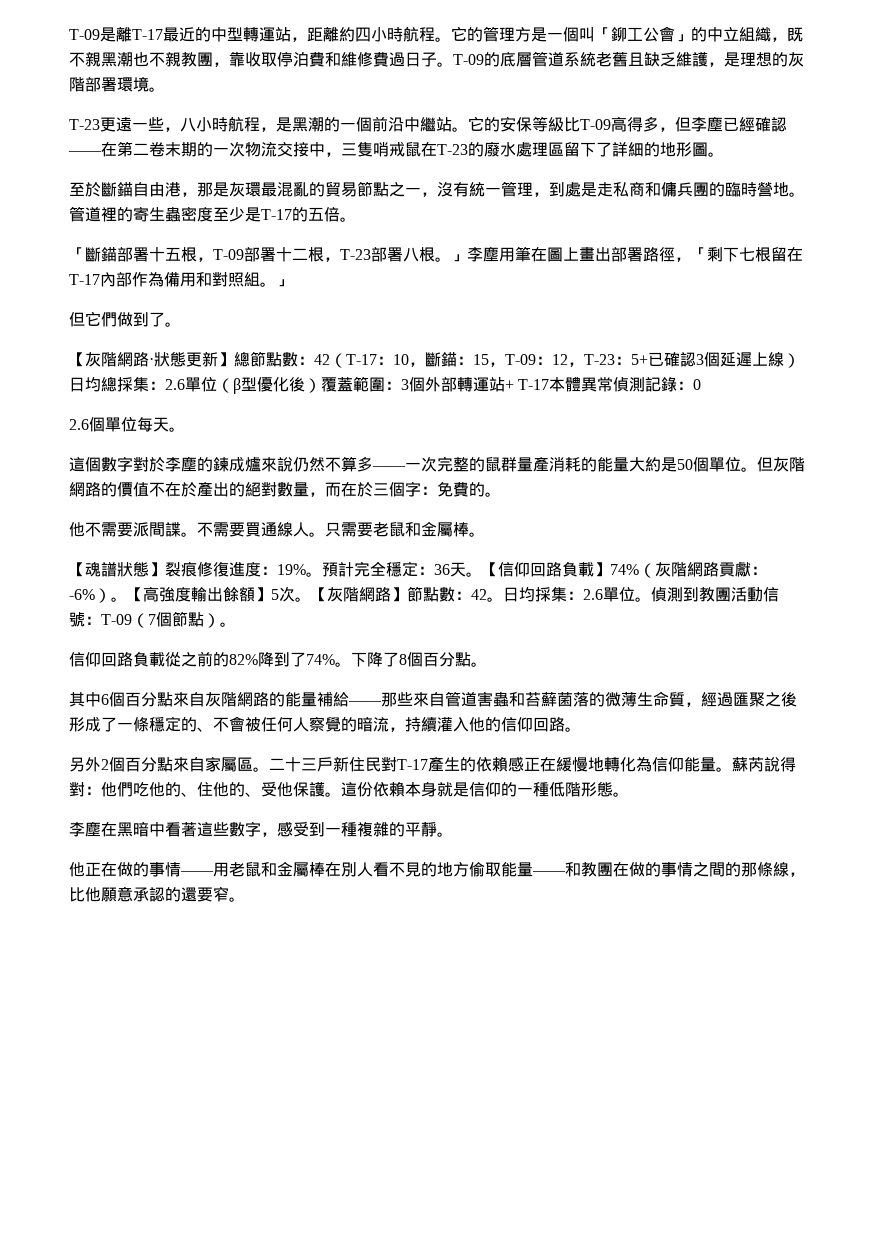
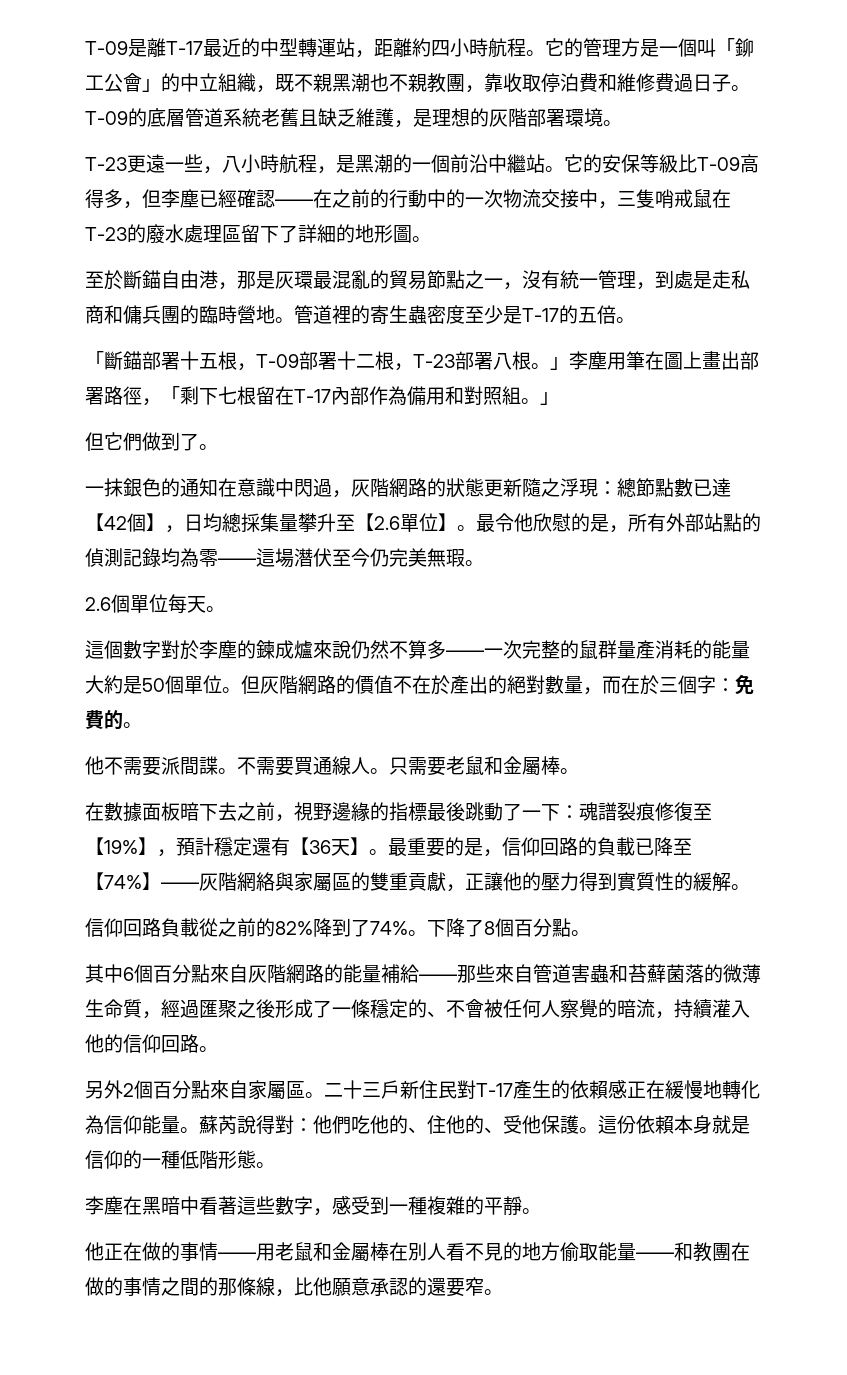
- 它的安保等級比T-09高得多，但李塵已經確認——在第二卷末期的一次物流交接中，三隻哨戒鼠在T-23的廢水處理區留下了詳細的地形圖。
+ 它的安保等級比T-09高得多，但李塵已經確認——在之前的行動中的一次物流交接中，三隻哨戒鼠在T-23的廢水處理區留下了詳細的地形圖。
- 【灰階網路·狀態更新】總節點數：42（T-17：10，斷錨：15，T-09：12，T-23：5+已確認3個延遲上線）日均總採集：2.6單位（β型優化後）覆蓋範圍：3個外部轉運站+ T-17本體異常偵測記錄：0
+ 一抹銀色的通知在意識中閃過，灰階網路的狀態更新隨之浮現：總節點數已達【42個】，日均總採集量攀升至【2.6單位】。最令他欣慰的是，所有外部站點的偵測記錄均為零——這場潛伏至今仍完美無瑕。
- 【魂譜狀態】裂痕修復進度：19%。預計完全穩定：36天。【信仰回路負載】74%（灰階網路貢獻：-6%）。【高強度輸出餘額】5次。【灰階網路】節點數：42。日均採集：2.6單位。偵測到教團活動信號：T-09（7個節點）。
+ 在數據面板暗下去之前，視野邊緣的指標最後跳動了一下：魂譜裂痕修復至【19%】，預計穩定還有【36天】。最重要的是，信仰回路的負載已降至【74%】——灰階網絡與家屬區的雙重貢獻，正讓他的壓力得到實質性的緩解。

